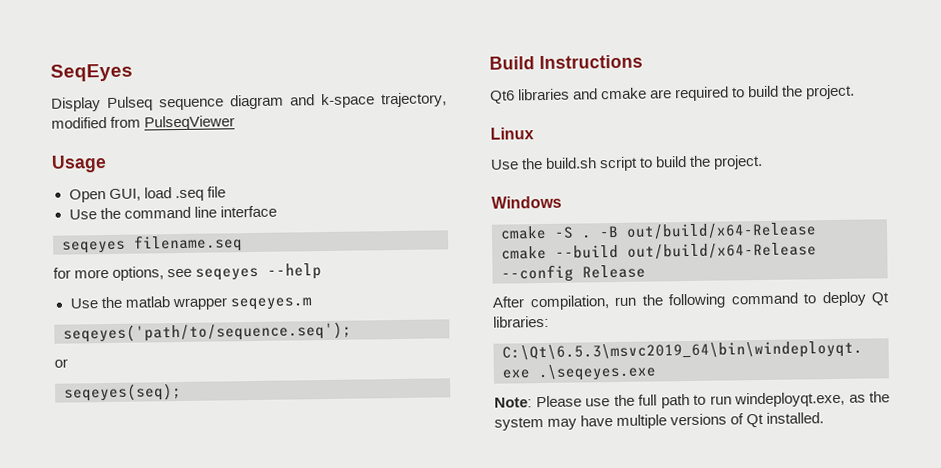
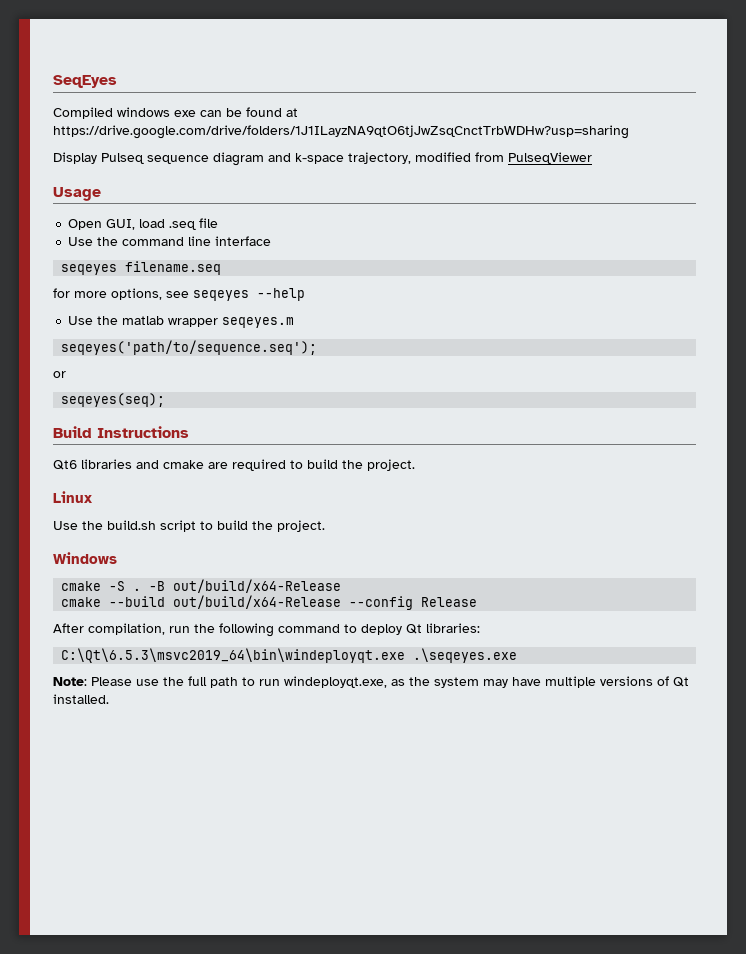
+ Compiled windows exe can be found at https://drive.google.com/drive/folders/1J1ILayzNA9qtO6tjJwZsqCnctTrbWDHw?usp=sharing

